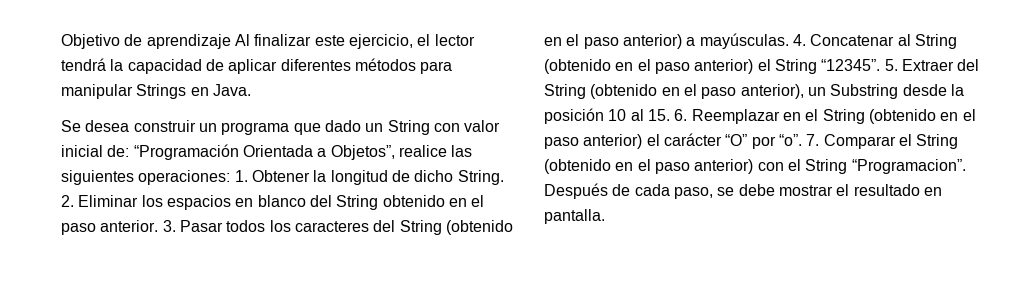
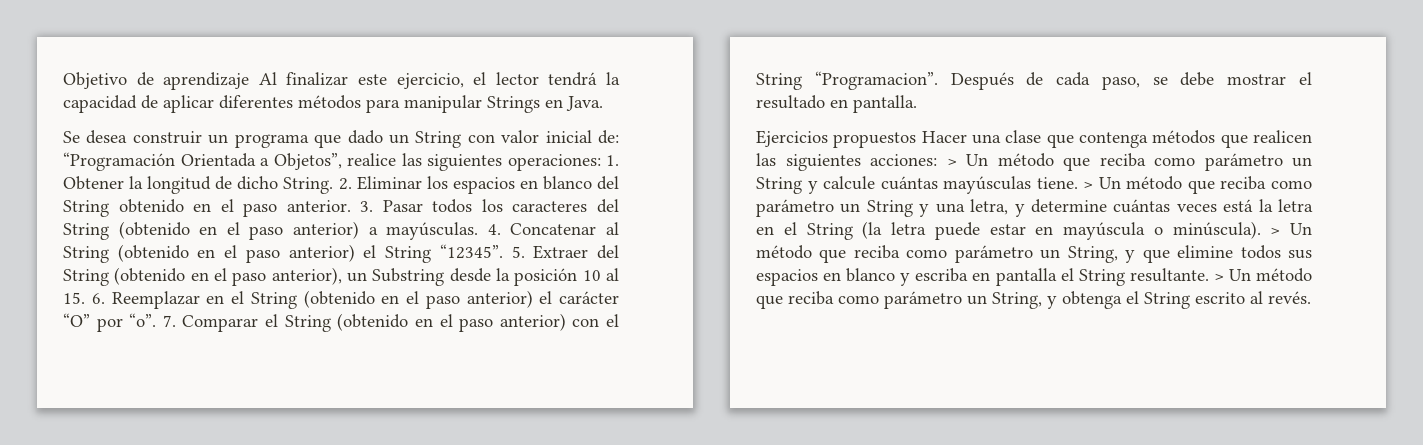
+ Ejercicios propuestos Hacer una clase que contenga métodos que realicen las siguientes acciones: > Un método que reciba como parámetro un String y calcule cuántas mayúsculas tiene. > Un método que reciba como parámetro un String y una letra, y determine cuántas veces está la letra en el String (la letra puede estar en mayúscula o minúscula). > Un método que reciba como parámetro un String, y que elimine todos sus espacios en blanco y escriba en pantalla el String resultante. > Un método que reciba como parámetro un String, y obtenga el String escrito al revés.

